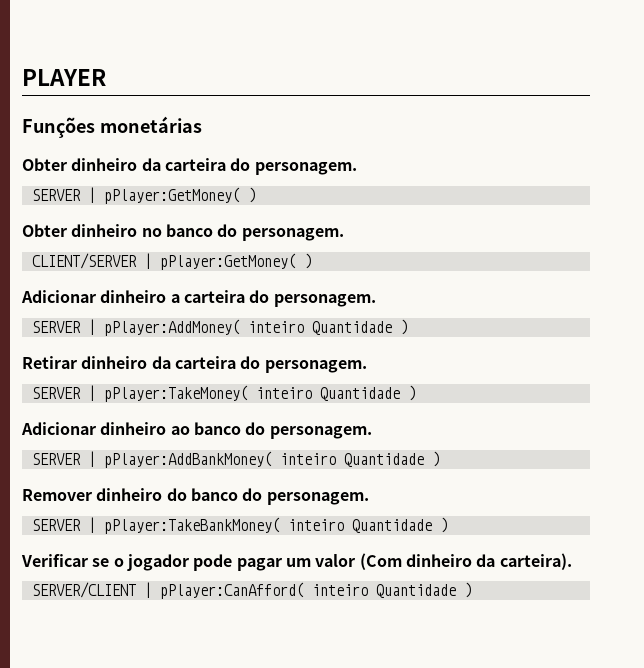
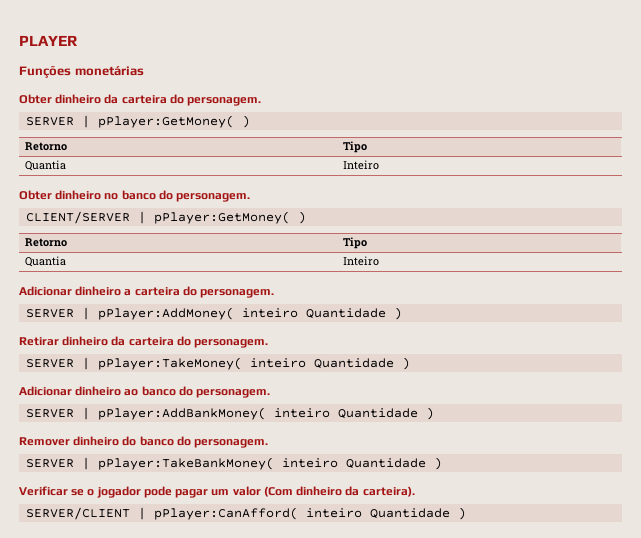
  SERVER | pPlayer:GetMoney( )
+ Retorno | Tipo
+ Quantia | Inteiro
  CLIENT/SERVER | pPlayer:GetMoney( )
+ Retorno | Tipo
+ Quantia | Inteiro

